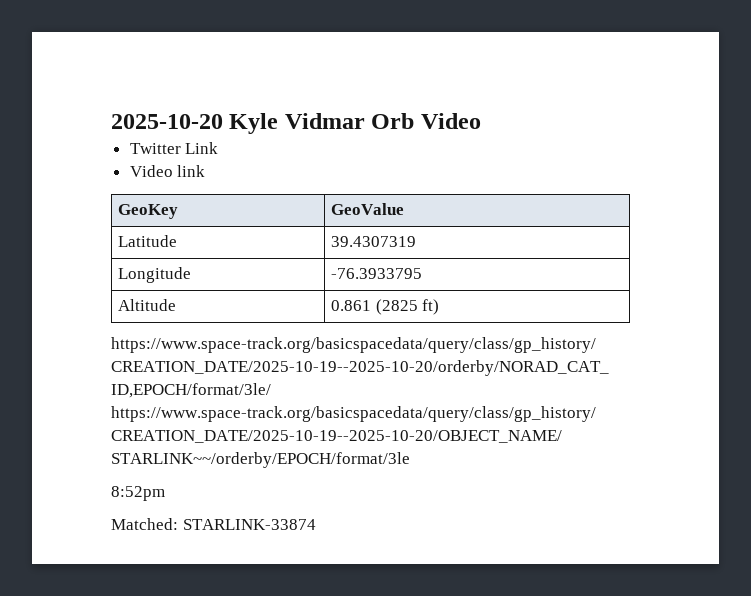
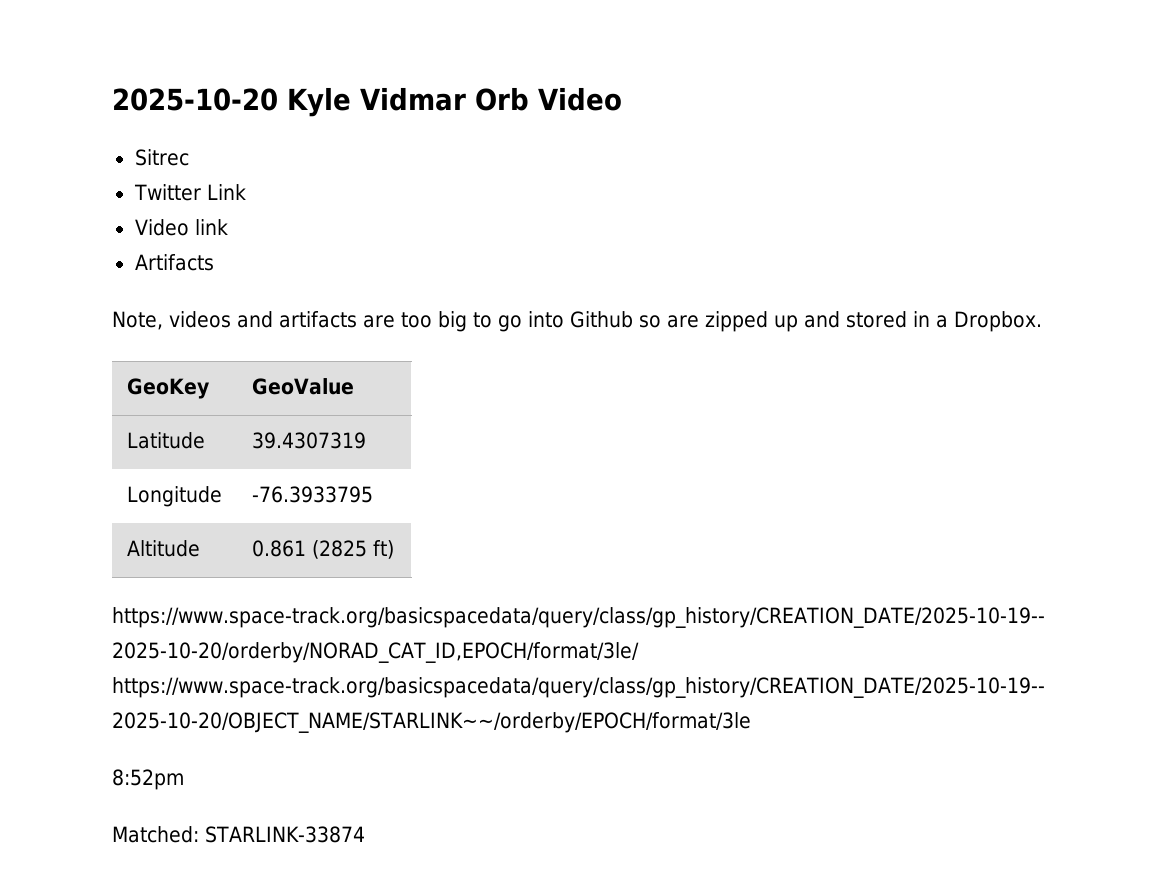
+ Sitrec
+ Artifacts
+ Note, videos and artifacts are too big to go into Github so are zipped up and stored in a Dropbox.

